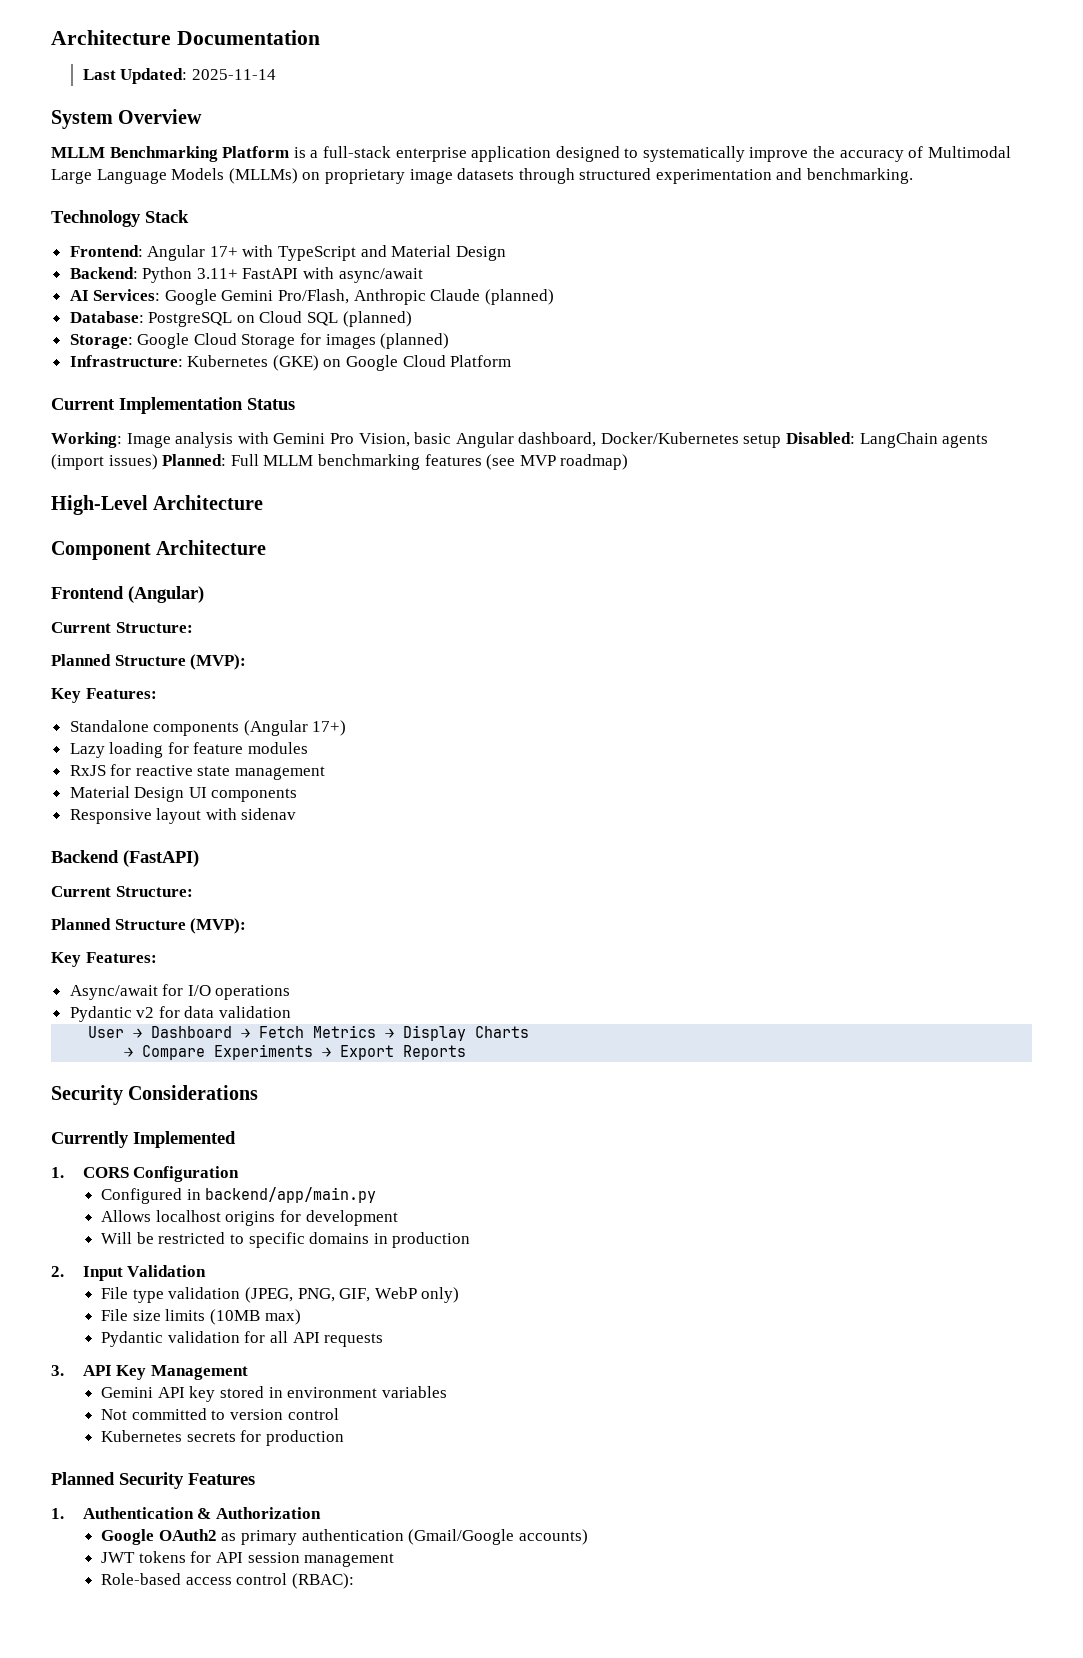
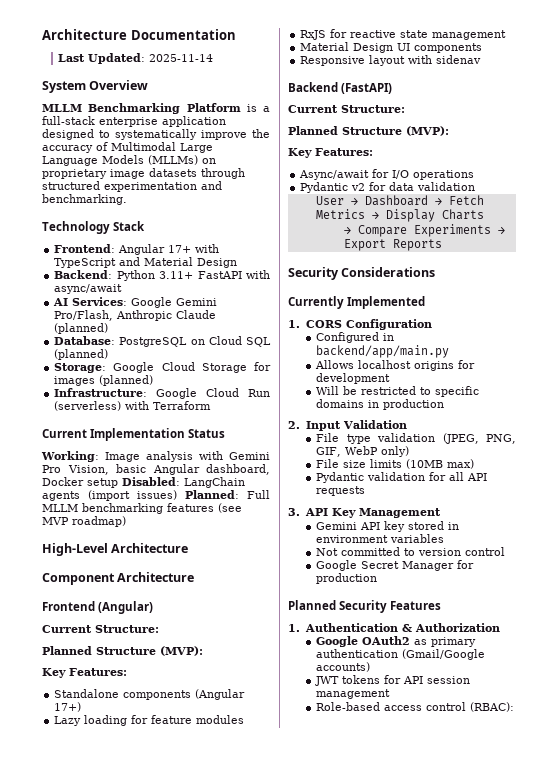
- Infrastructure: Kubernetes (GKE) on Google Cloud Platform
+ Infrastructure: Google Cloud Run (serverless) with Terraform
- Working: Image analysis with Gemini Pro Vision, basic Angular dashboard, Docker/Kubernetes setup Disabled: LangChain agents (import issues) Planned: Full MLLM benchmarking features (see MVP roadmap)
+ Working: Image analysis with Gemini Pro Vision, basic Angular dashboard, Docker setup Disabled: LangChain agents (import issues) Planned: Full MLLM benchmarking features (see MVP roadmap)
- Kubernetes secrets for production
+ Google Secret Manager for production

